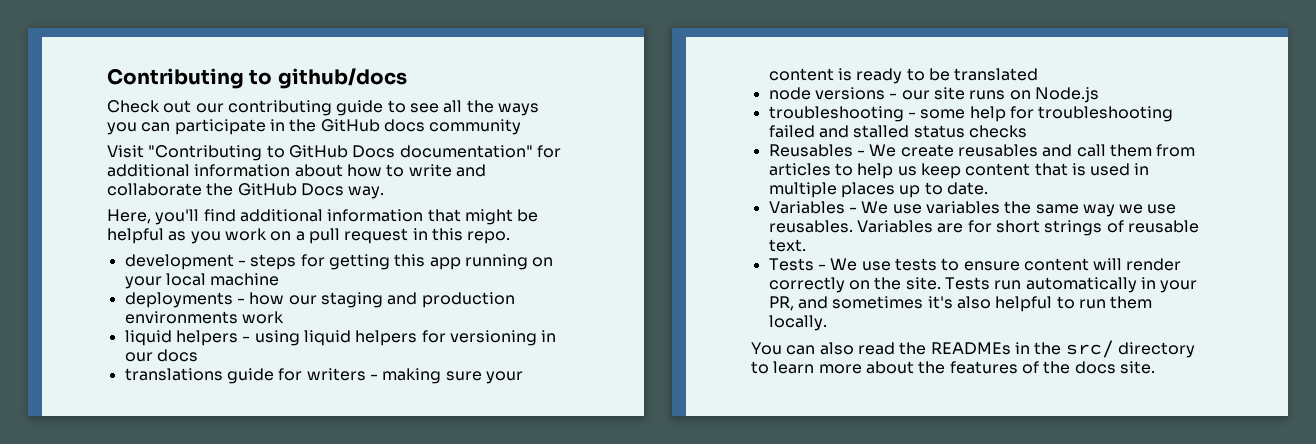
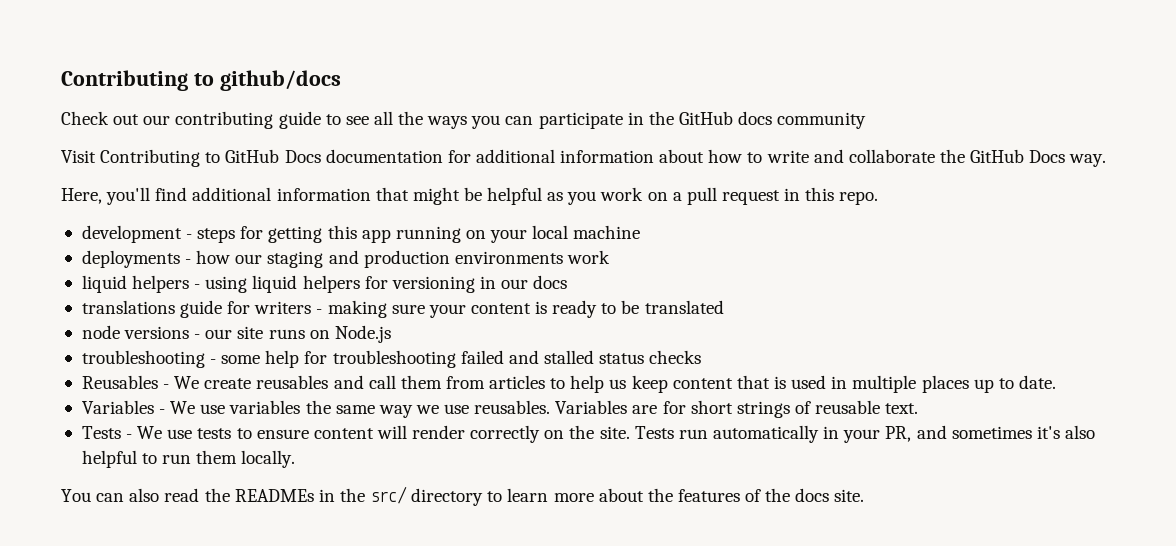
- Visit "Contributing to GitHub Docs documentation" for additional information about how to write and collaborate the GitHub Docs way.
+ Visit Contributing to GitHub Docs documentation for additional information about how to write and collaborate the GitHub Docs way.

